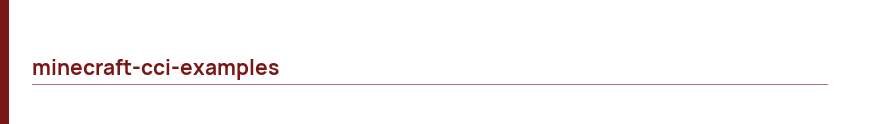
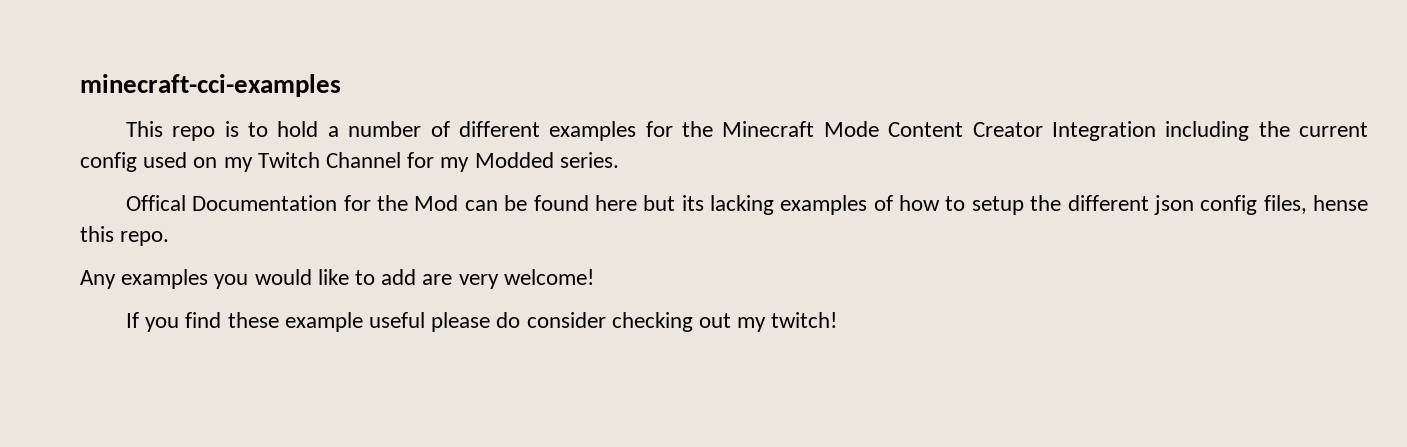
+ This repo is to hold a number of different examples for the Minecraft Mode Content Creator Integration including the current config used on my Twitch Channel for my Modded series.
+ Offical Documentation for the Mod can be found here but its lacking examples of how to setup the different json config files, hense this repo.
+ Any examples you would like to add are very welcome!
+ If you find these example useful please do consider checking out my twitch!

